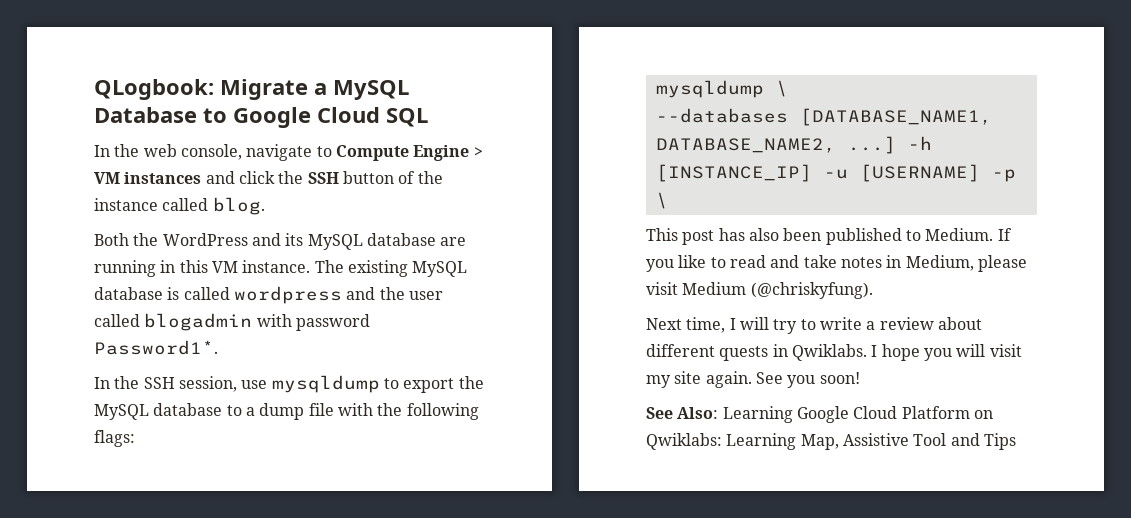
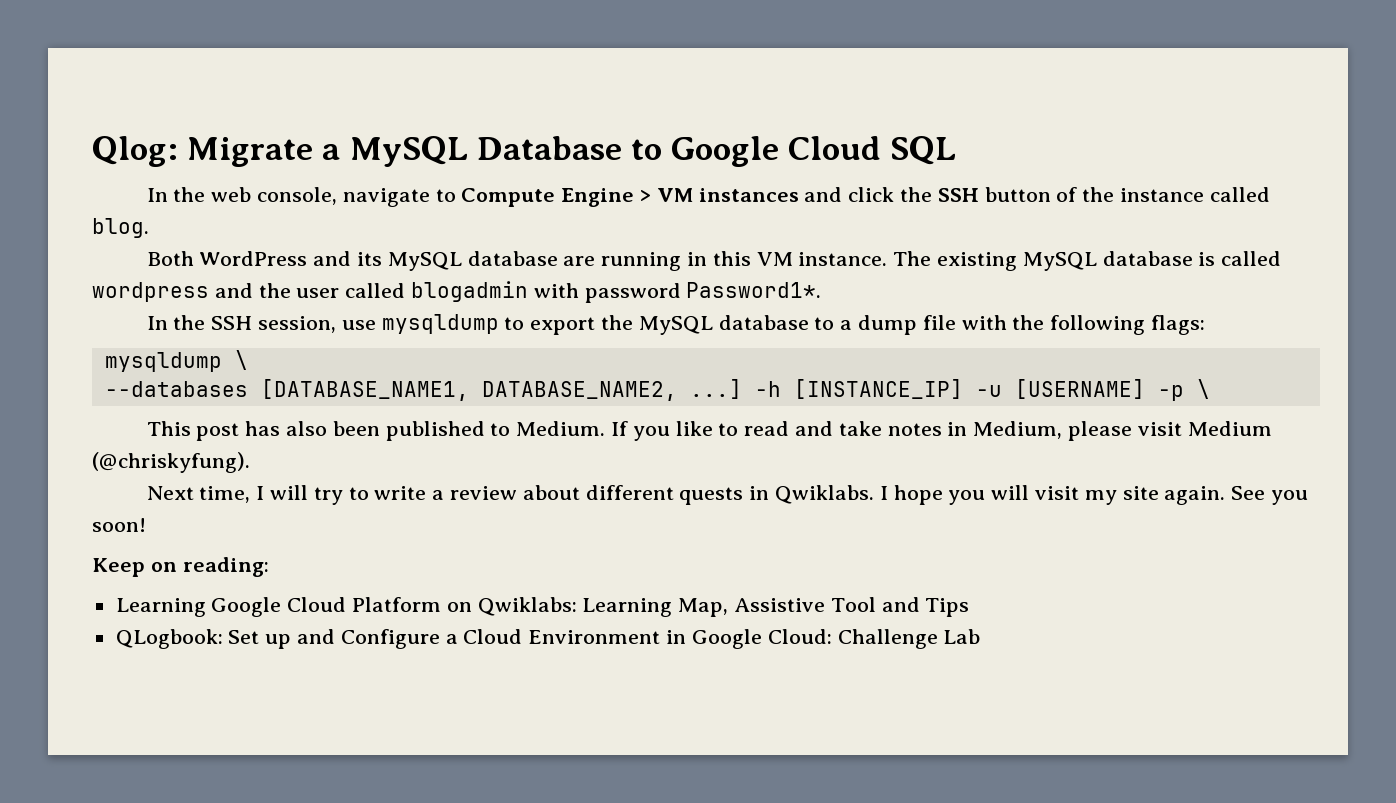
- QLogbook: Migrate a MySQL Database to Google Cloud SQL
+ Qlog: Migrate a MySQL Database to Google Cloud SQL
- Both the WordPress and its MySQL database are running in this VM instance.
+ Both WordPress and its MySQL database are running in this VM instance.
- See Also: Learning Google Cloud Platform on Qwiklabs: Learning Map, Assistive Tool and Tips
+ Keep on reading:
+ Learning Google Cloud Platform on Qwiklabs: Learning Map, Assistive Tool and Tips
+ QLogbook: Set up and Configure a Cloud Environment in Google Cloud: Challenge Lab

